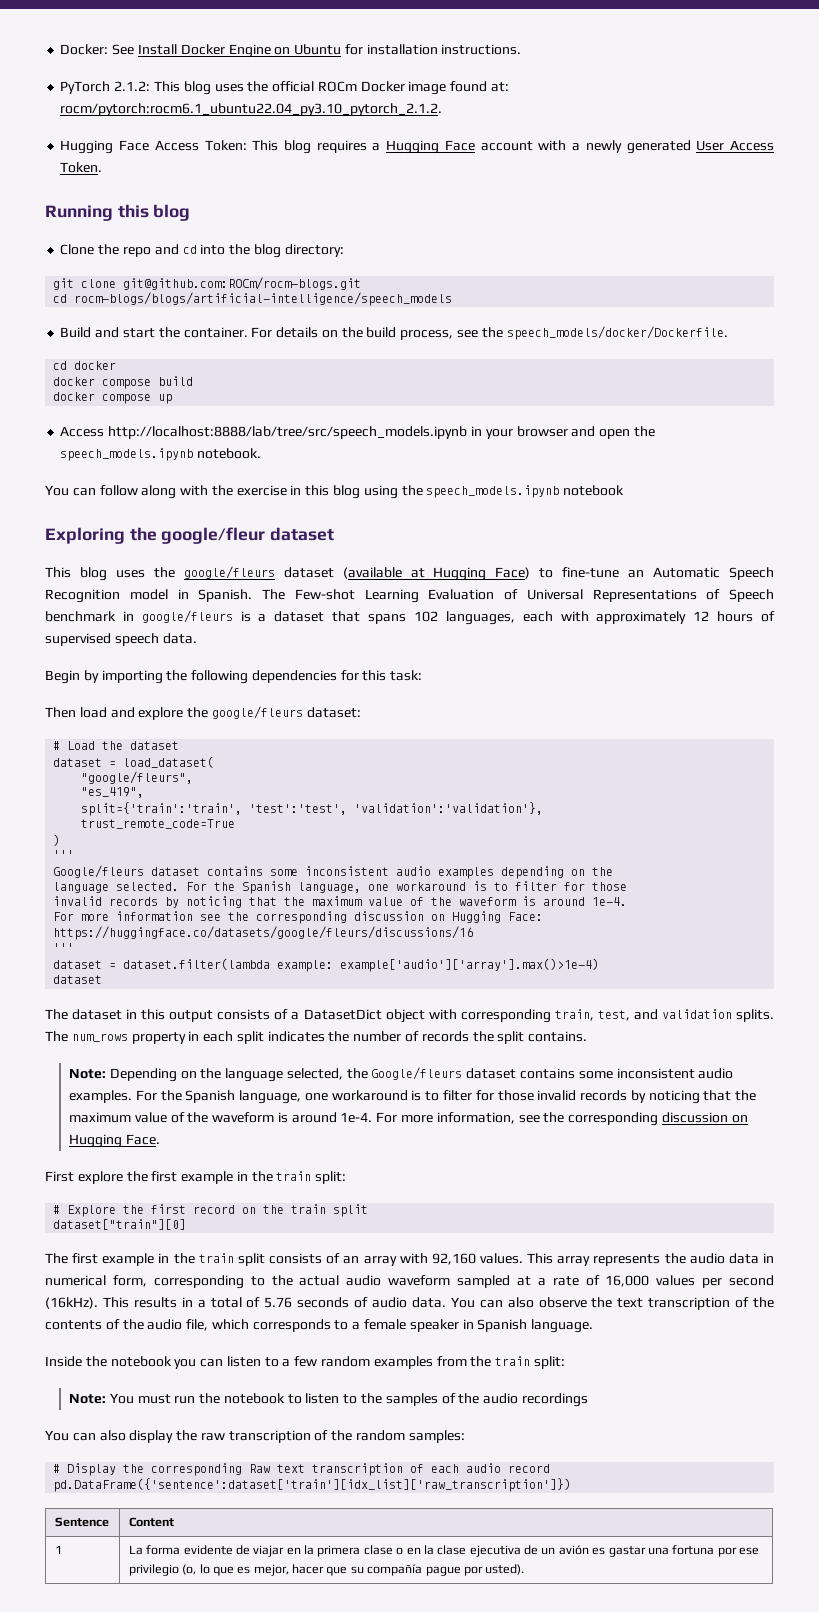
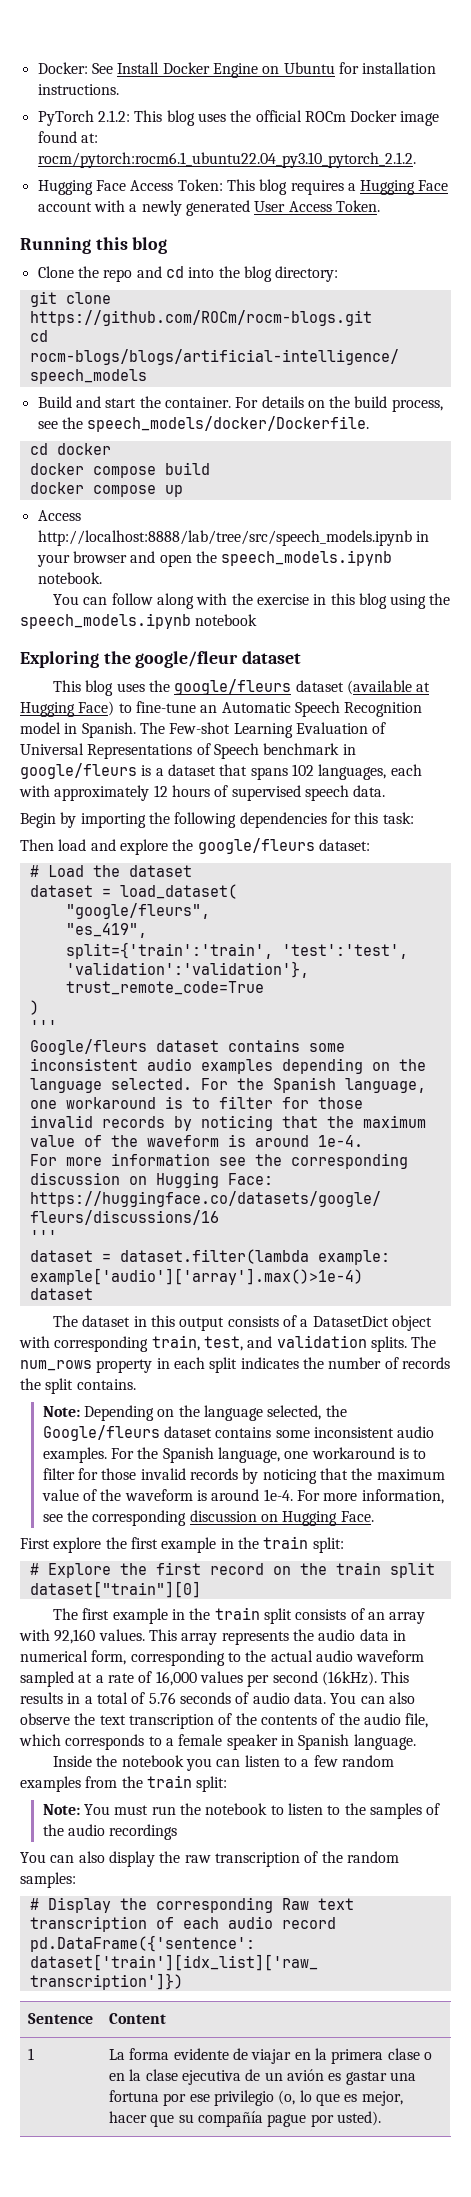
- git clone git@github.com:ROCm/rocm-blogs.git
+ git clone https://github.com/ROCm/rocm-blogs.git

